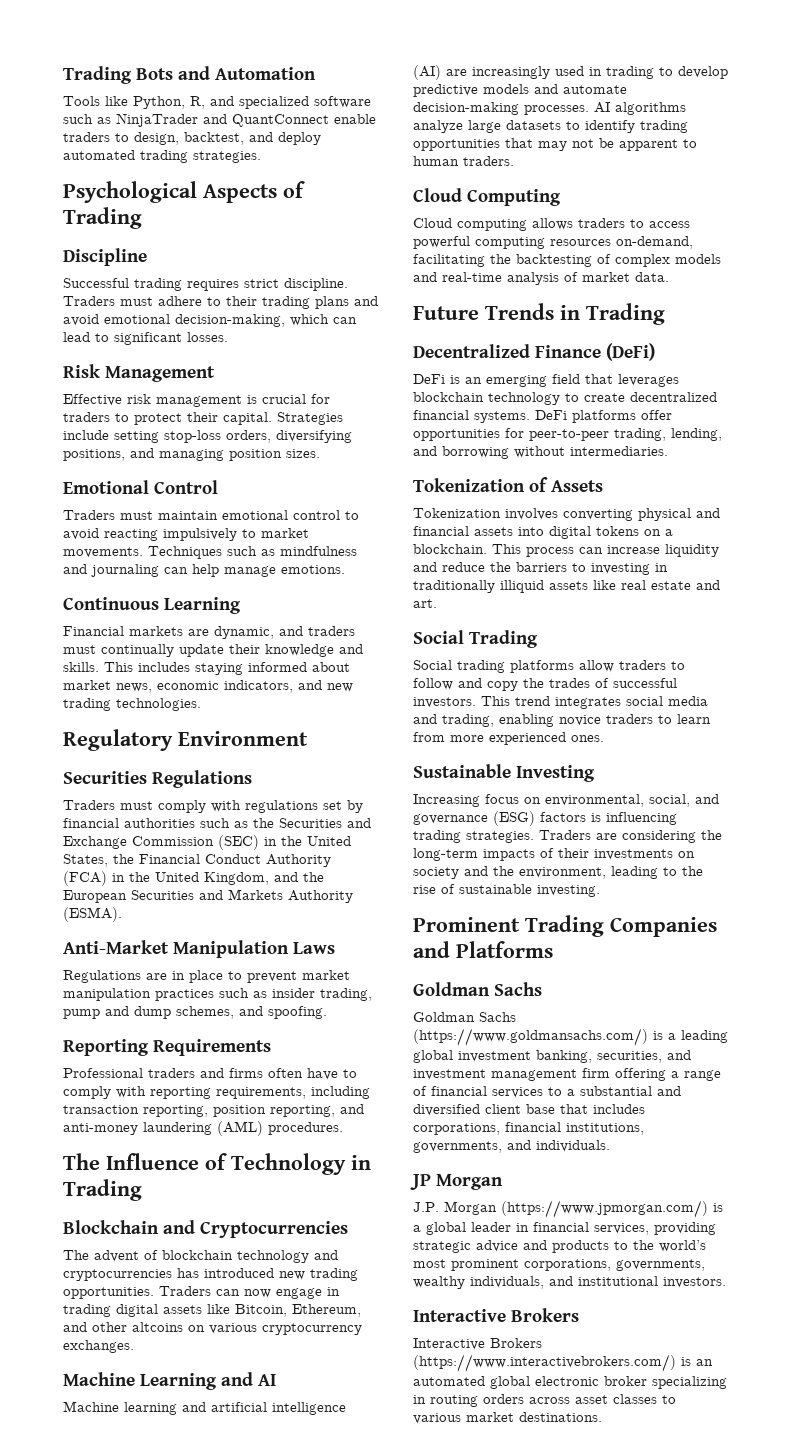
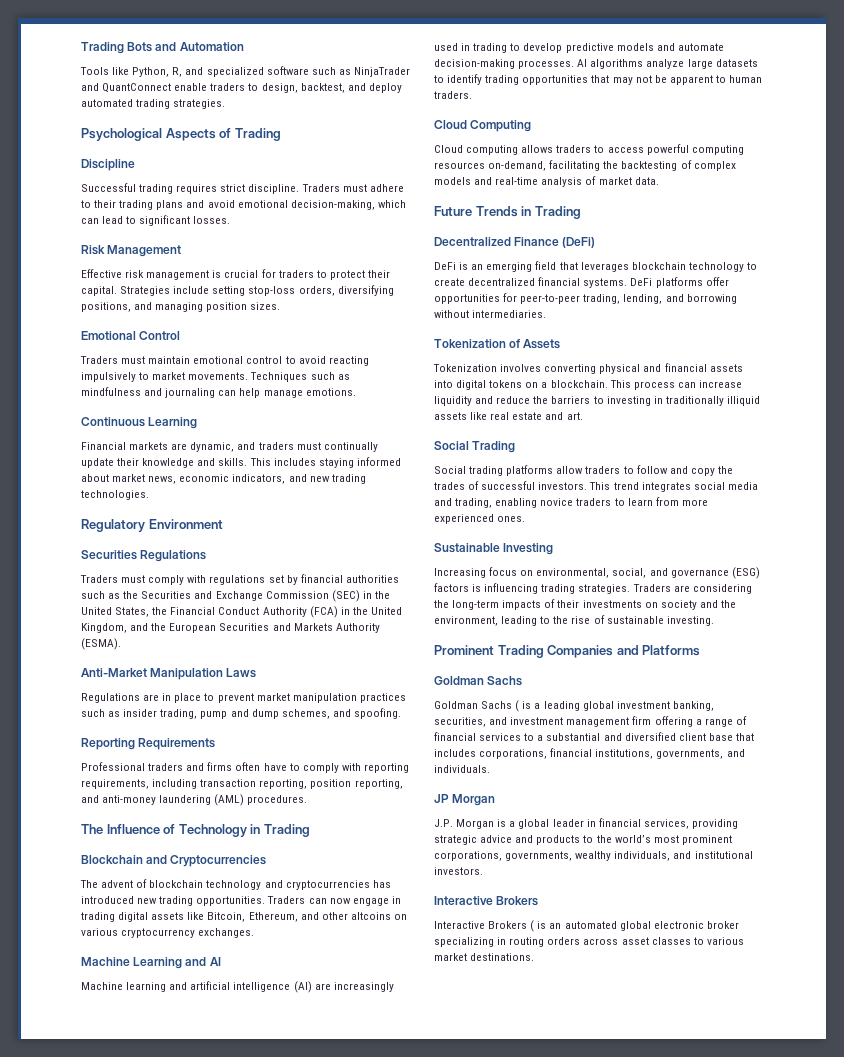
- Goldman Sachs (https://www.goldmansachs.com/) is a leading global investment banking, securities, and investment management firm offering a range of financial services to a substantial and diversified client base that includes corporations, financial institutions, governments, and individuals.
+ Goldman Sachs ( is a leading global investment banking, securities, and investment management firm offering a range of financial services to a substantial and diversified client base that includes corporations, financial institutions, governments, and individuals.
- J.P. Morgan (https://www.jpmorgan.com/) is a global leader in financial services, providing strategic advice and products to the world’s most prominent corporations, governments, wealthy individuals, and institutional investors.
+ J.P. Morgan is a global leader in financial services, providing strategic advice and products to the world’s most prominent corporations, governments, wealthy individuals, and institutional investors.
- Interactive Brokers (https://www.interactivebrokers.com/) is an automated global electronic broker specializing in routing orders across asset classes to various market destinations.
+ Interactive Brokers ( is an automated global electronic broker specializing in routing orders across asset classes to various market destinations.

